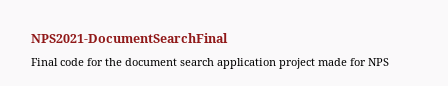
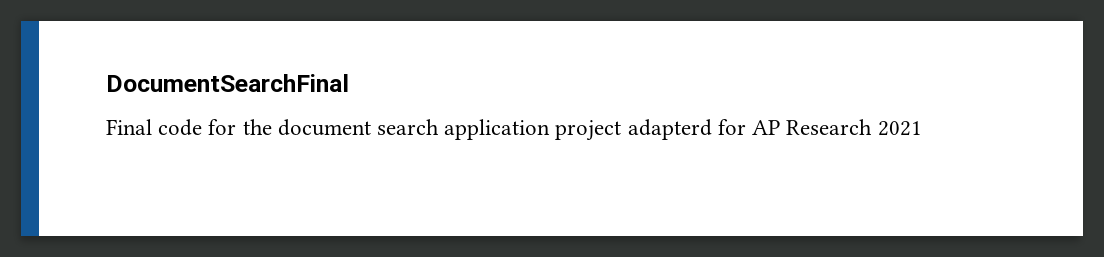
- NPS2021-DocumentSearchFinal
+ DocumentSearchFinal
- Final code for the document search application project made for NPS
+ Final code for the document search application project adapterd for AP Research 2021

